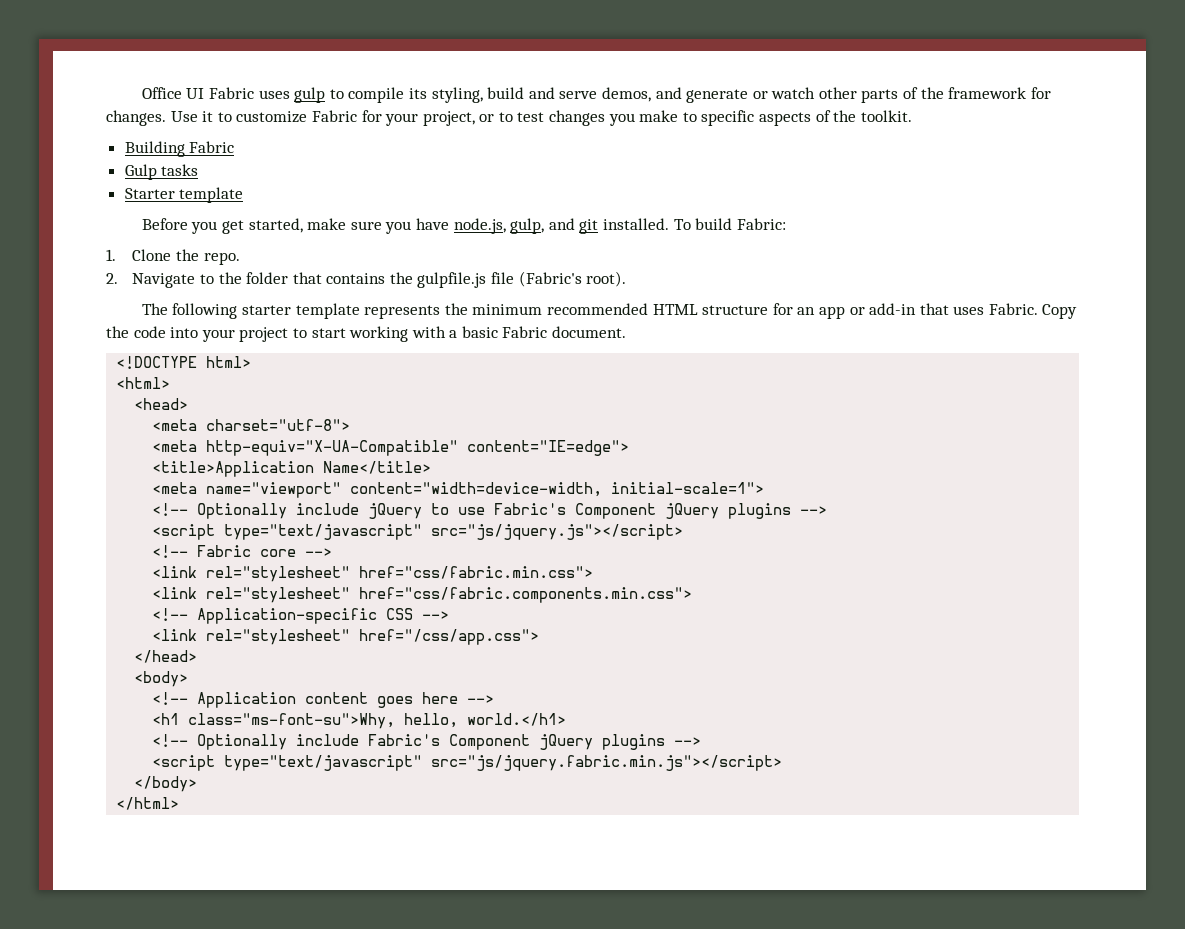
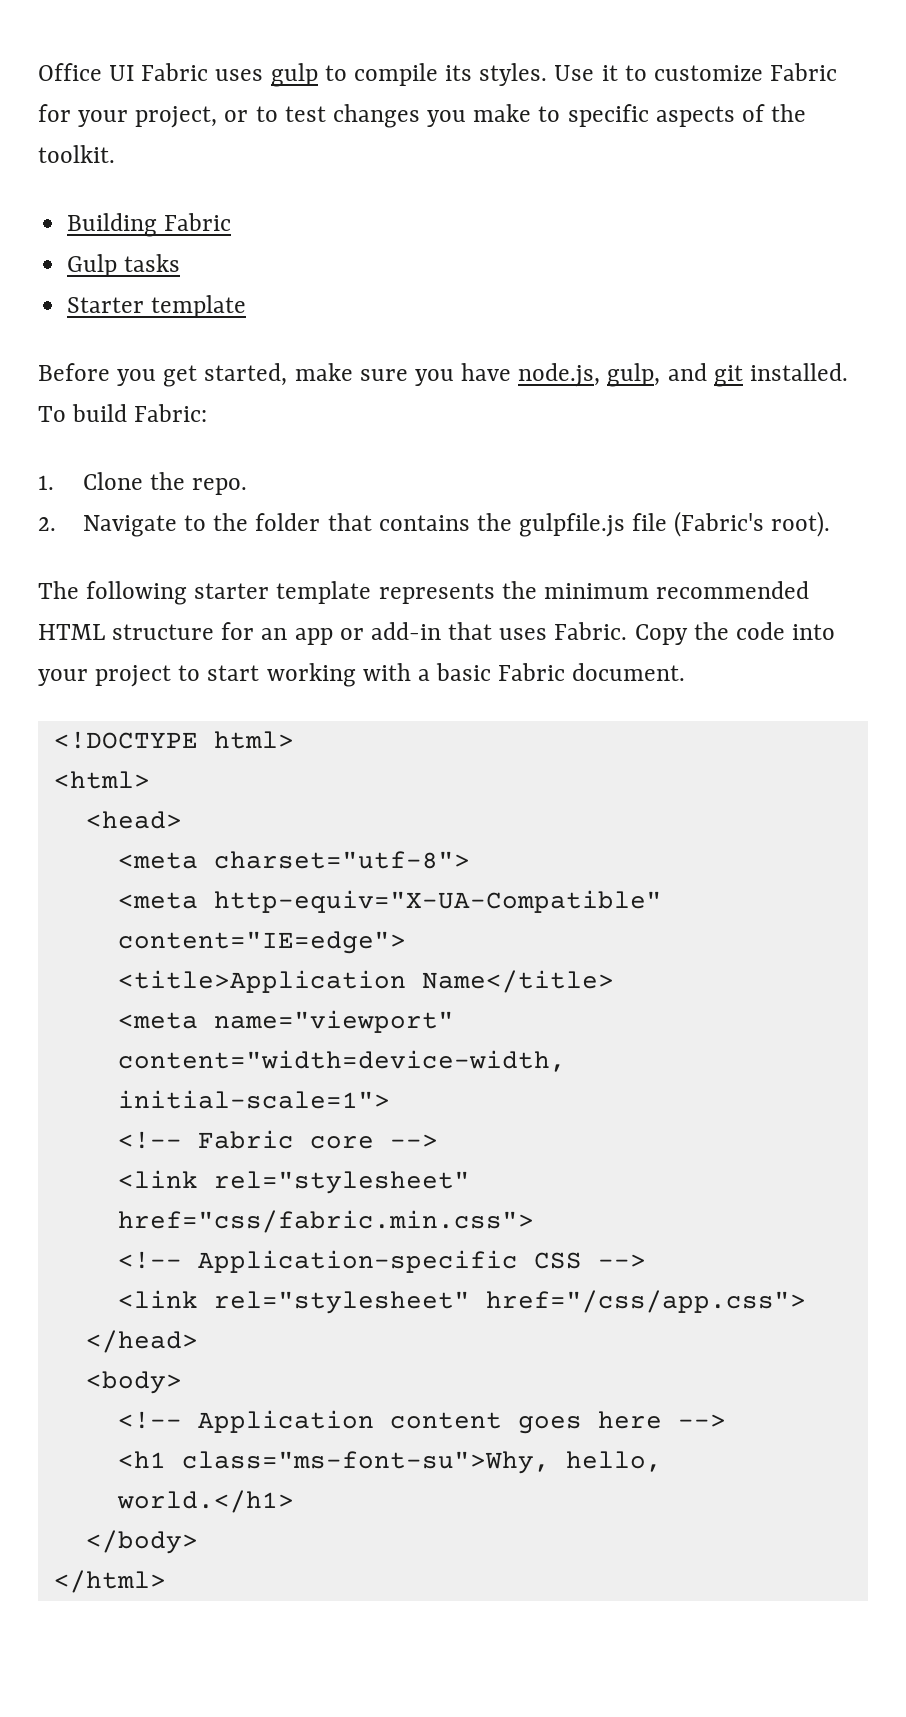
- Office UI Fabric uses gulp to compile its styling, build and serve demos, and generate or watch other parts of the framework for changes.
+ Office UI Fabric uses gulp to compile its styles.
- <!-- Optionally include jQuery to use Fabric's Component jQuery plugins -->
- <script type="text/javascript" src="js/jquery.js"></script>
- <link rel="stylesheet" href="css/fabric.components.min.css">
- <!-- Optionally include Fabric's Component jQuery plugins -->
- <script type="text/javascript" src="js/jquery.fabric.min.js"></script>

